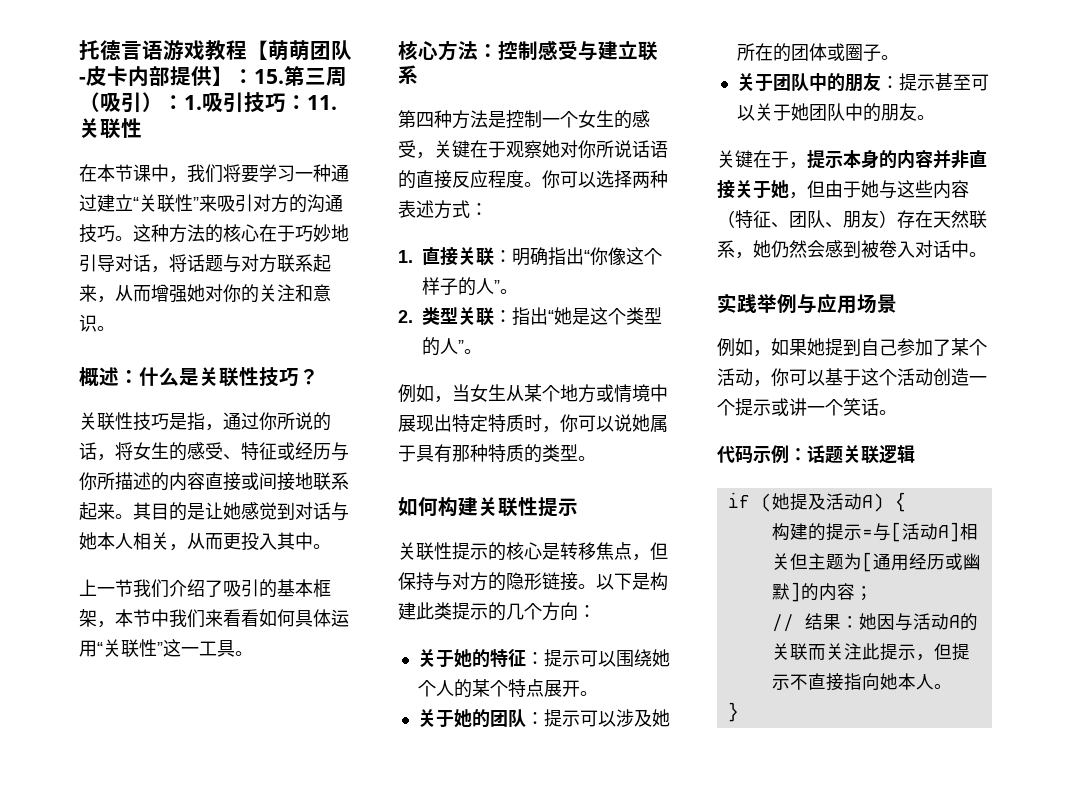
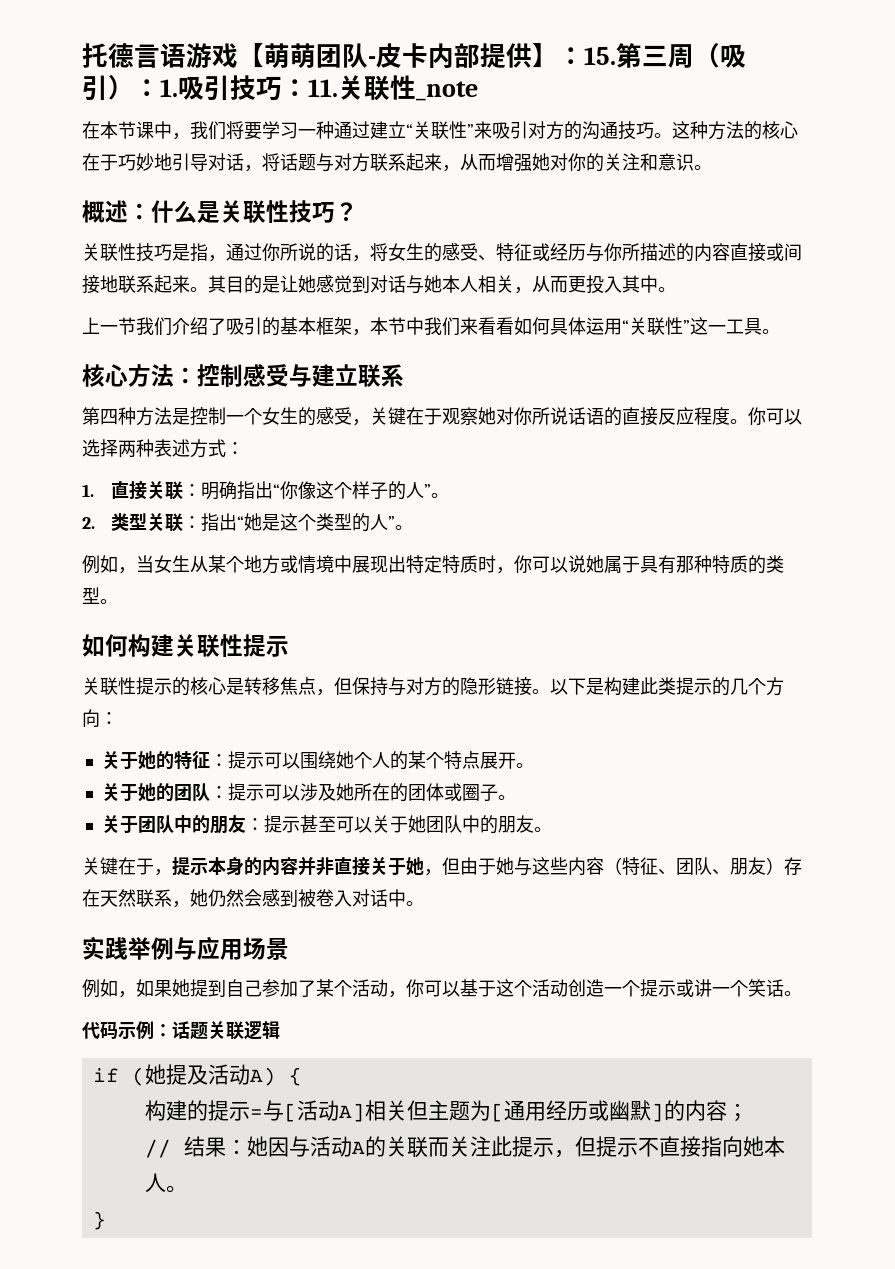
- 托德言语游戏教程【萌萌团队-皮卡内部提供】：15.第三周（吸引）：1.吸引技巧：11.关联性
+ 托德言语游戏【萌萌团队-皮卡内部提供】：15.第三周（吸引）：1.吸引技巧：11.关联性_note

